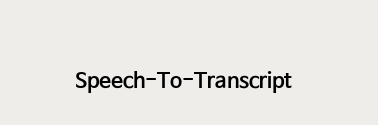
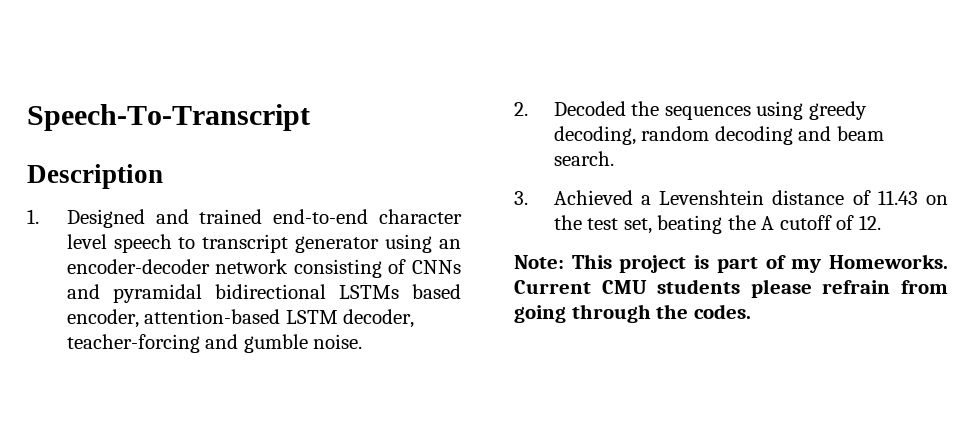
+ Description
+ 1. Designed and trained end-to-end character level speech to transcript generator using an encoder-decoder network consisting of CNNs and pyramidal bidirectional LSTMs based encoder, attention-based LSTM decoder, teacher-forcing and gumble noise.
+ 2. Decoded the sequences using greedy decoding, random decoding and beam search.
+ 3. Achieved a Levenshtein distance of 11.43 on the test set, beating the A cutoff of 12.
+ Note: This project is part of my Homeworks. Current CMU students please refrain from going through the codes.

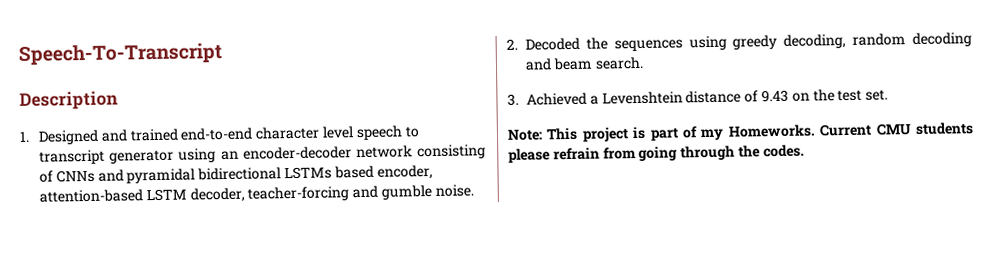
- 3. Achieved a Levenshtein distance of 11.43 on the test set, beating the A cutoff of 12.
+ 3. Achieved a Levenshtein distance of 9.43 on the test set.

